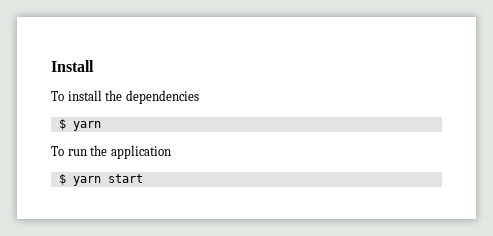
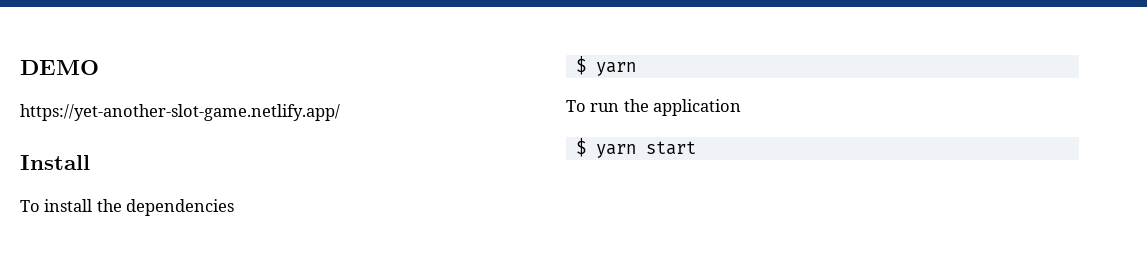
+ DEMO
+ https://yet-another-slot-game.netlify.app/

